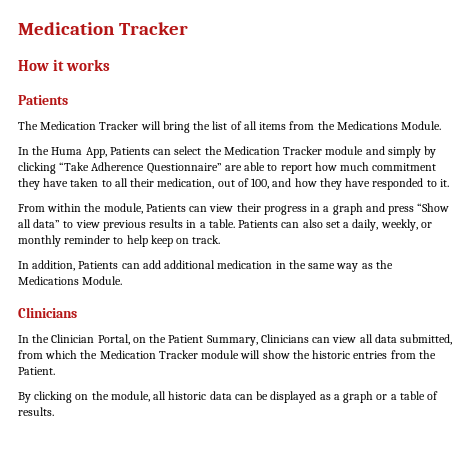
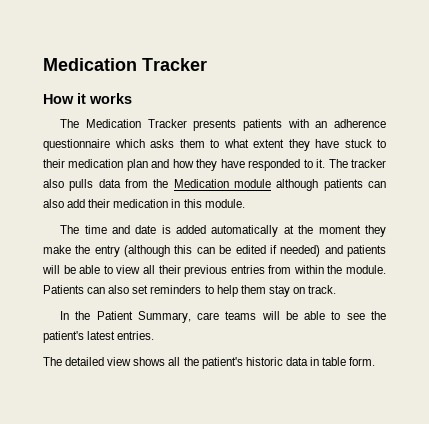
  How it works
- Patients
- The Medication Tracker will bring the list of all items from the Medications Module.
- In the Huma App, Patients can select the Medication Tracker module and simply by clicking “Take Adherence Questionnaire” are able to report how much commitment they have taken to all their medication, out of 100, and how they have responded to it.
- From within the module, Patients can view their progress in a graph and press “Show all data” to view previous results in a table. Patients can also set a daily, weekly, or monthly reminder to help keep on track.
- In addition, Patients can add additional medication in the same way as the Medications Module.
- Clinicians
- In the Clinician Portal, on the Patient Summary, Clinicians can view all data submitted, from which the Medication Tracker module will show the historic entries from the Patient.
- By clicking on the module, all historic data can be displayed as a graph or a table of results.
+ The Medication Tracker presents patients with an adherence questionnaire which asks them to what extent they have stuck to their medication plan and how they have responded to it. The tracker also pulls data from the Medication module although patients can also add their medication in this module.
+ The time and date is added automatically at the moment they make the entry (although this can be edited if needed) and patients will be able to view all their previous entries from within the module. Patients can also set reminders to help them stay on track.
+ In the Patient Summary, care teams will be able to see the patient's latest entries.
+ The detailed view shows all the patient's historic data in table form.

